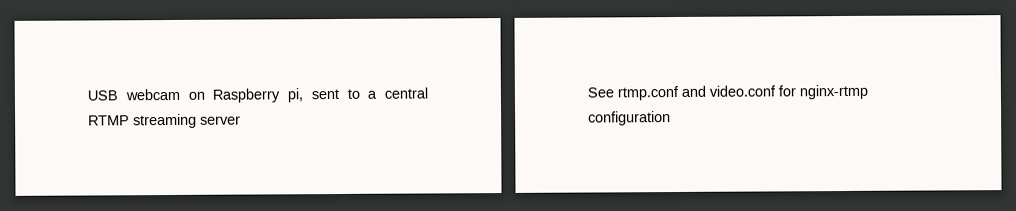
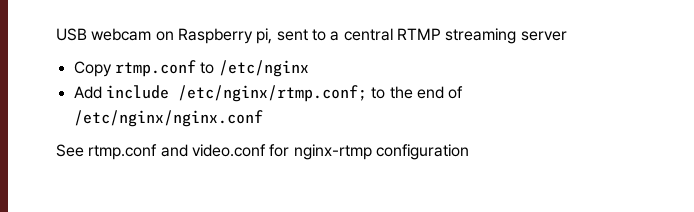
+ Copy rtmp.conf to /etc/nginx
+ Add include /etc/nginx/rtmp.conf; to the end of /etc/nginx/nginx.conf

